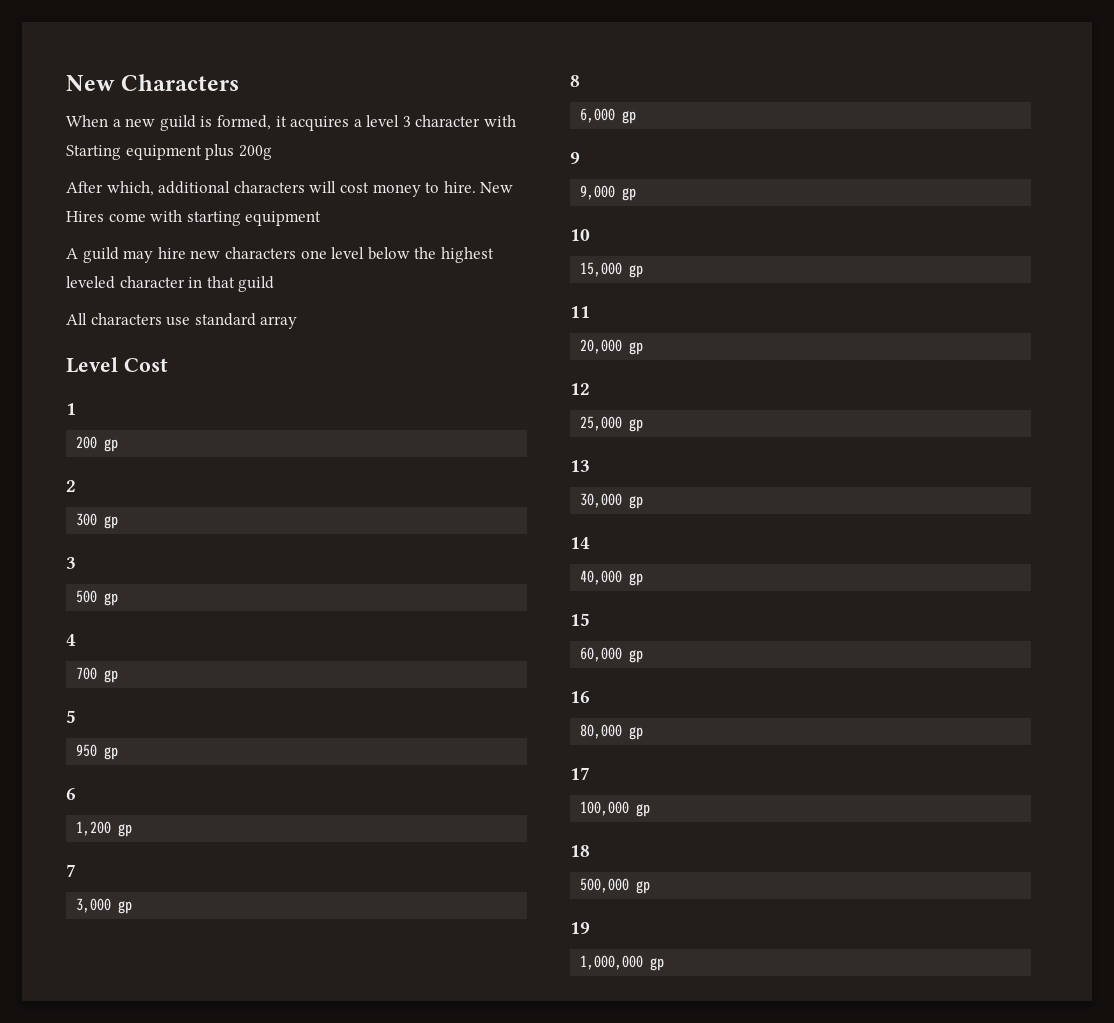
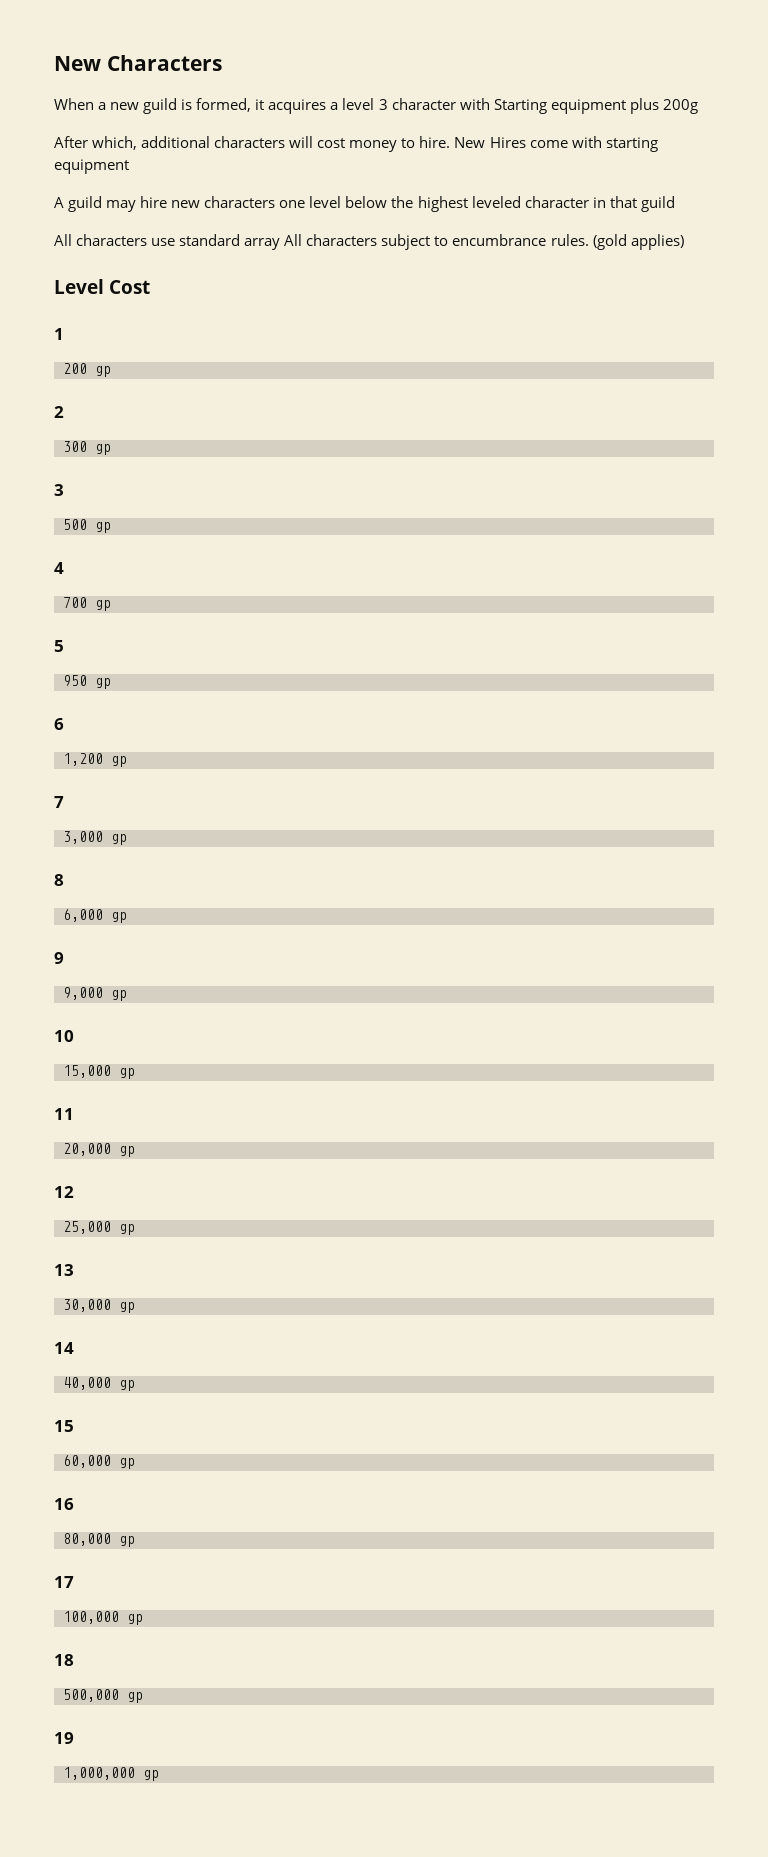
- All characters use standard array
+ All characters use standard array All characters subject to encumbrance rules. (gold applies)

